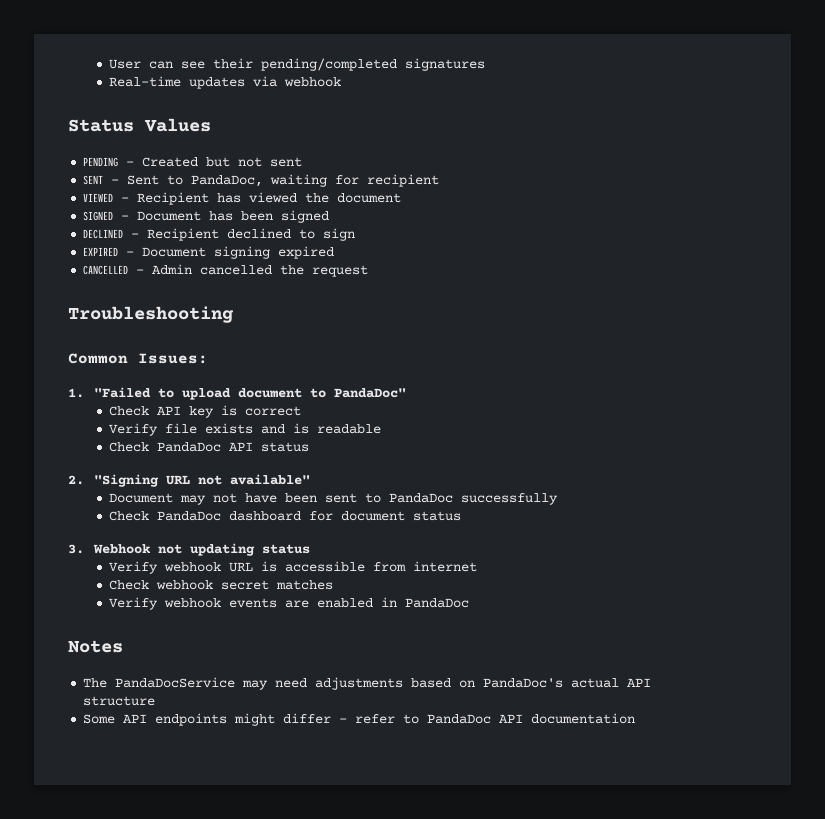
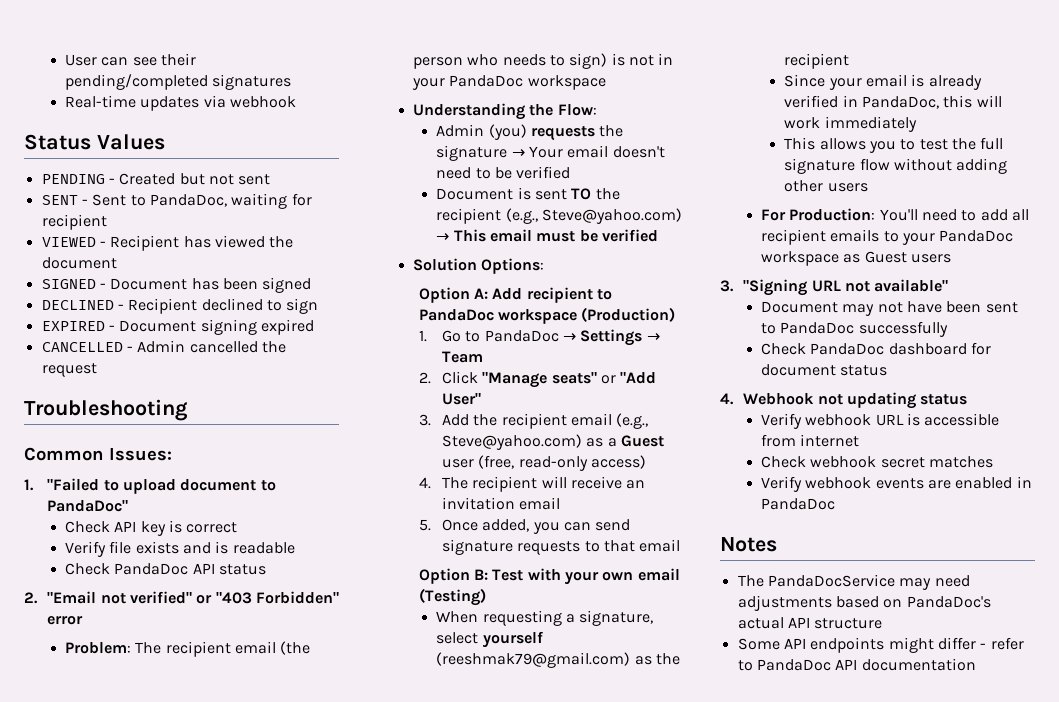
- 2. "Signing URL not available"
+ 2. "Email not verified" or "403 Forbidden" error
+ Problem: The recipient email (the person who needs to sign) is not in your PandaDoc workspace
+ Understanding the Flow:
+ Admin (you) requests the signature → Your email doesn't need to be verified
+ Document is sent TO the recipient (e.g., Steve@yahoo.com) → This email must be verified
+ Solution Options:
+ Option A: Add recipient to PandaDoc workspace (Production)
+ 1. Go to PandaDoc → Settings → Team
+ 2. Click "Manage seats" or "Add User"
+ 3. Add the recipient email (e.g., Steve@yahoo.com) as a Guest user (free, read-only access)
+ 4. The recipient will receive an invitation email
+ 5. Once added, you can send signature requests to that email
+ Option B: Test with your own email (Testing)
+ When requesting a signature, select yourself (reeshmak79@gmail.com) as the recipient
+ Since your email is already verified in PandaDoc, this will work immediately
+ This allows you to test the full signature flow without adding other users
+ For Production: You'll need to add all recipient emails to your PandaDoc workspace as Guest users
+ 3. "Signing URL not available"
- 3. Webhook not updating status
+ 4. Webhook not updating status

